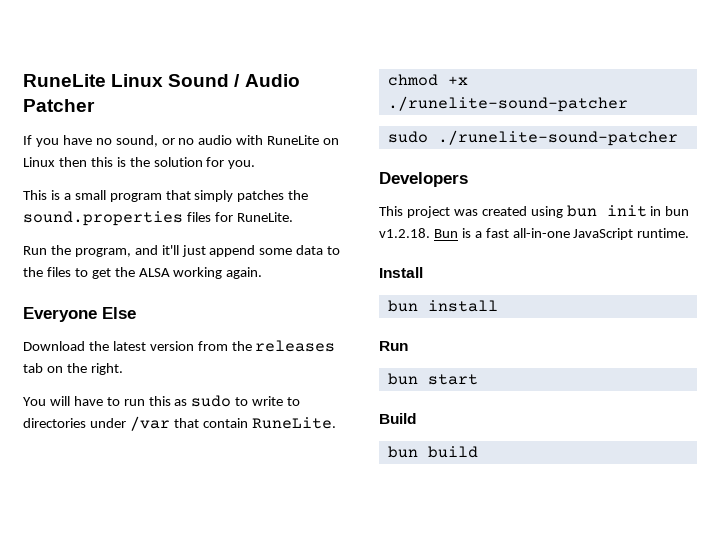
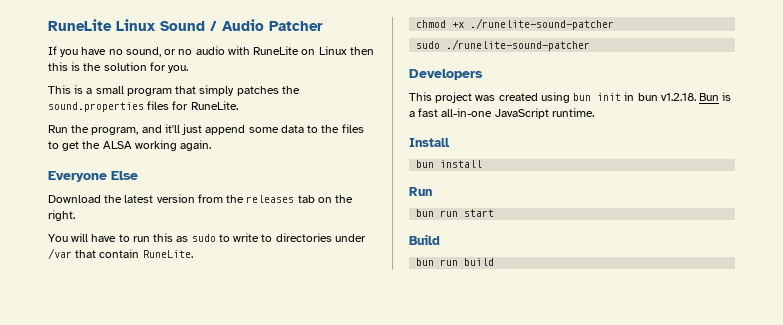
- bun start
+ bun run start
- bun build
+ bun run build

